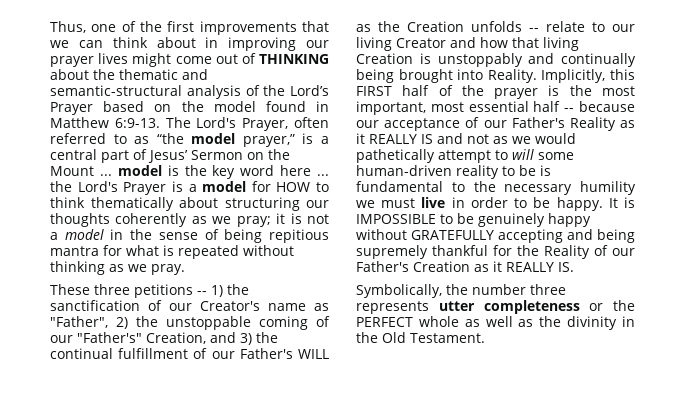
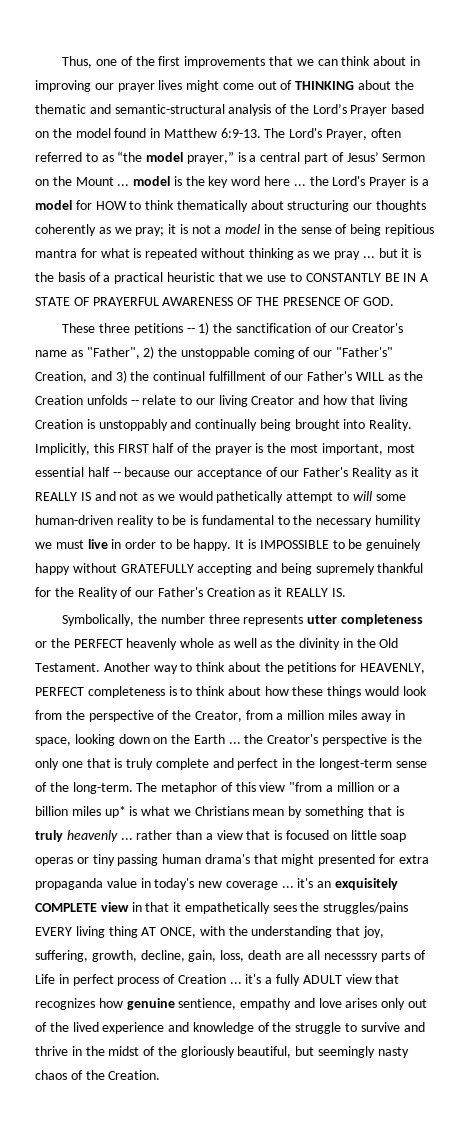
- it is not a model in the sense of being repitious mantra for what is repeated without thinking as we pray.
+ it is not a model in the sense of being repitious mantra for what is repeated without thinking as we pray ... but it is the basis of a practical heuristic that we use to CONSTANTLY BE IN A STATE OF PRAYERFUL AWARENESS OF THE PRESENCE OF GOD.
- Symbolically, the number three represents utter completeness or the PERFECT whole as well as the divinity in the Old Testament.
+ Symbolically, the number three represents utter completeness or the PERFECT heavenly whole as well as the divinity in the Old Testament.
+ Another way to think about the petitions for HEAVENLY, PERFECT completeness is to think about how these things would look from the perspective of the Creator, from a million miles away in space, looking down on the Earth ... the Creator's perspective is the only one that is truly complete and perfect in the longest-term sense of the long-term. The metaphor of this view "from a million or a billion miles up* is what we Christians mean by something that is truly heavenly ... rather than a view that is focused on little soap operas or tiny passing human drama's that might presented for extra propaganda value in today's new coverage ... it's an exquisitely COMPLETE view in that it empathetically sees the struggles/pains EVERY living thing AT ONCE, with the understanding that joy, suffering, growth, decline, gain, loss, death are all necesssry parts of Life in perfect process of Creation ... it's a fully ADULT view that recognizes how genuine sentience, empathy and love arises only out of the lived experience and knowledge of the struggle to survive and thrive in the midst of the gloriously beautiful, but seemingly nasty chaos of the Creation.

